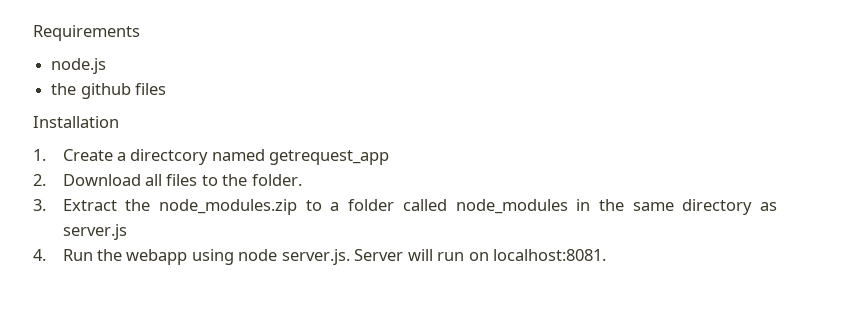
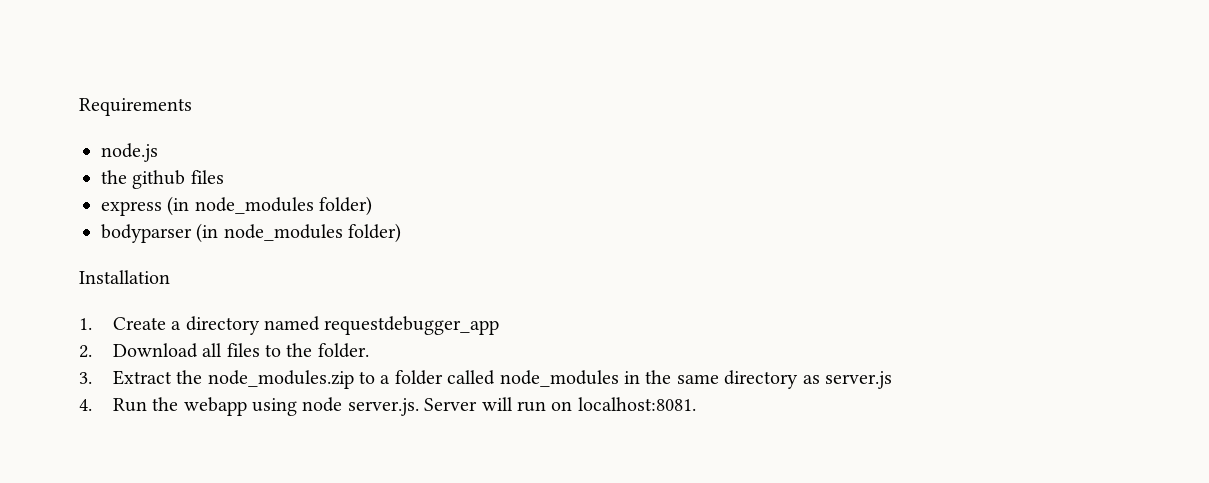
+ express (in node_modules folder)
+ bodyparser (in node_modules folder)
- 1. Create a directcory named getrequest_app
+ 1. Create a directory named requestdebugger_app

